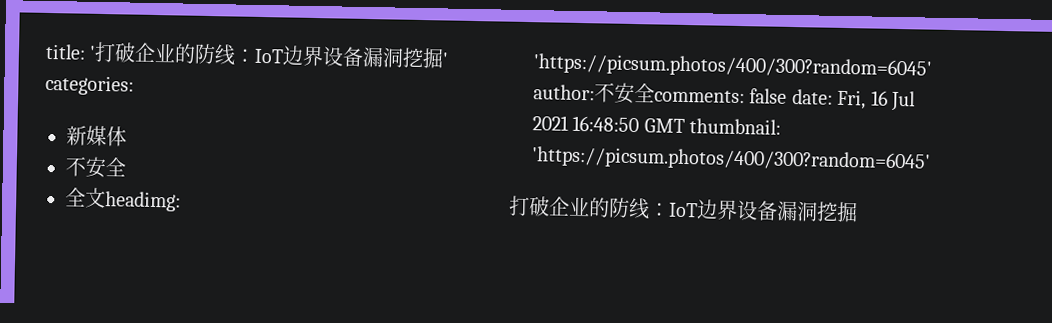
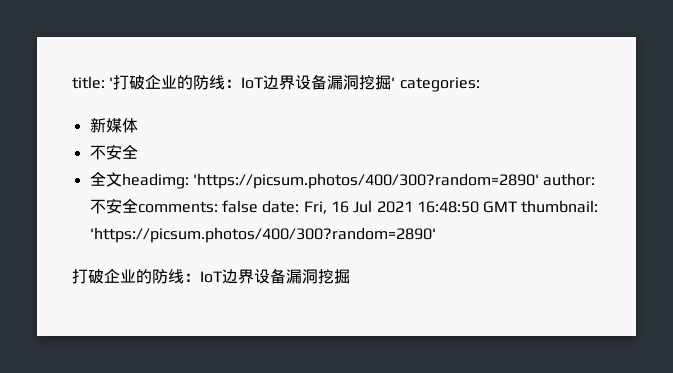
- 全文headimg: 'https://picsum.photos/400/300?random=6045' author:不安全comments: false date: Fri, 16 Jul 2021 16:48:50 GMT thumbnail: 'https://picsum.photos/400/300?random=6045'
+ 全文headimg: 'https://picsum.photos/400/300?random=2890' author:不安全comments: false date: Fri, 16 Jul 2021 16:48:50 GMT thumbnail: 'https://picsum.photos/400/300?random=2890'

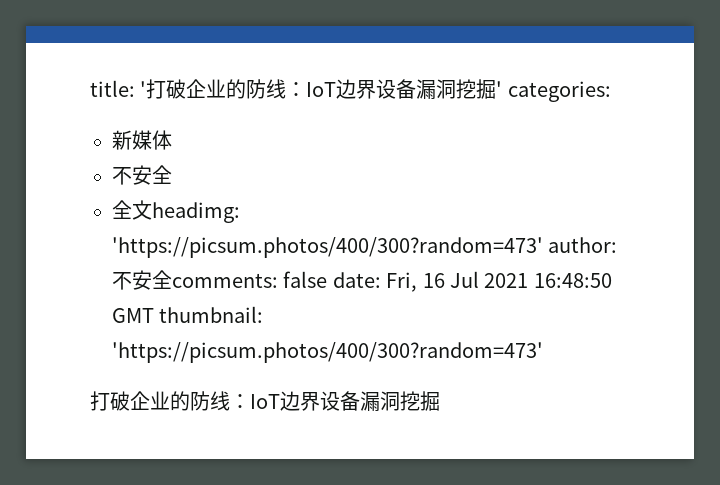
- 全文headimg: 'https://picsum.photos/400/300?random=2890' author:不安全comments: false date: Fri, 16 Jul 2021 16:48:50 GMT thumbnail: 'https://picsum.photos/400/300?random=2890'
+ 全文headimg: 'https://picsum.photos/400/300?random=473' author:不安全comments: false date: Fri, 16 Jul 2021 16:48:50 GMT thumbnail: 'https://picsum.photos/400/300?random=473'

